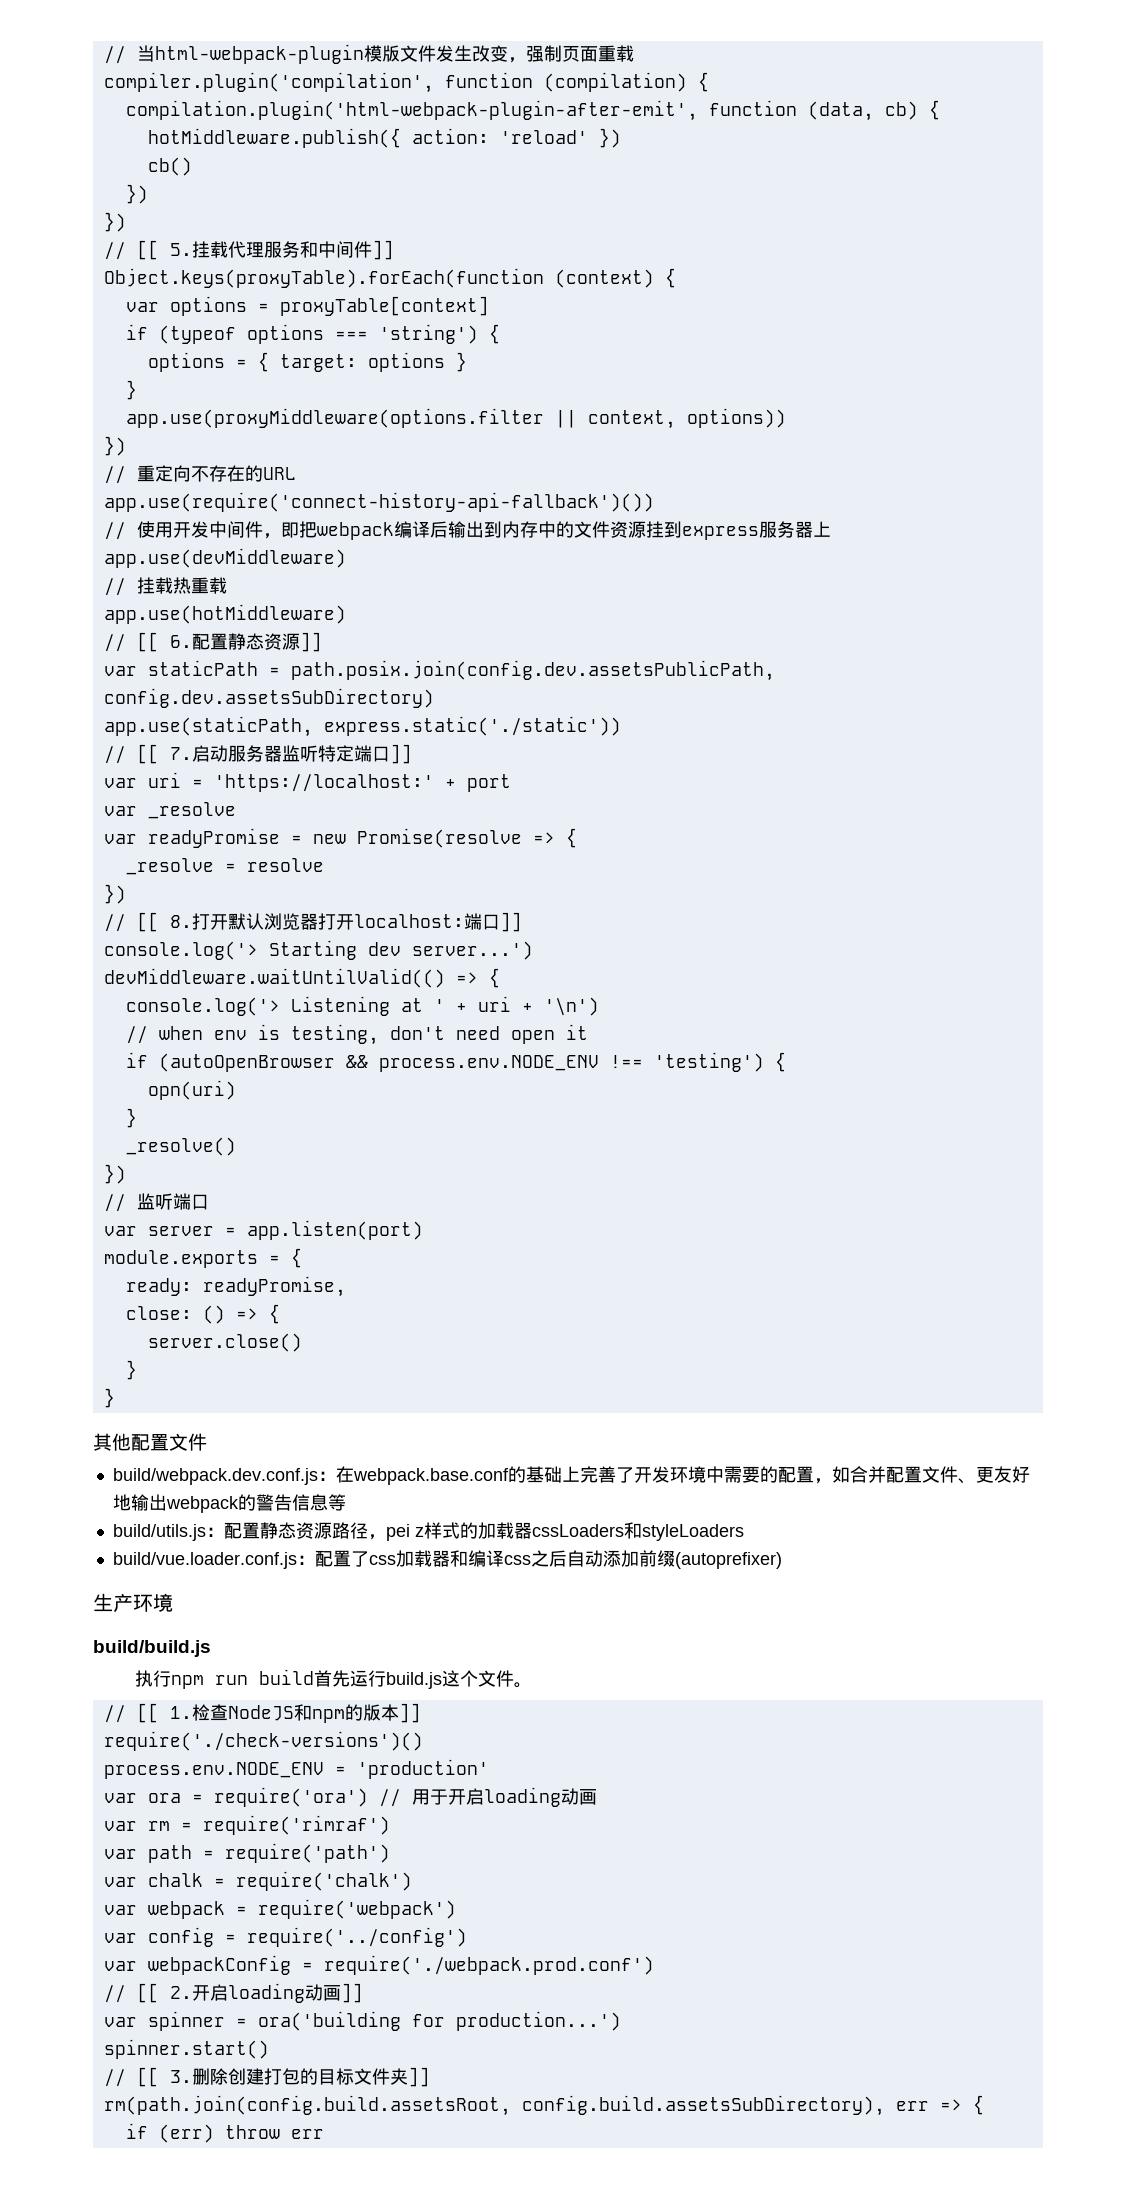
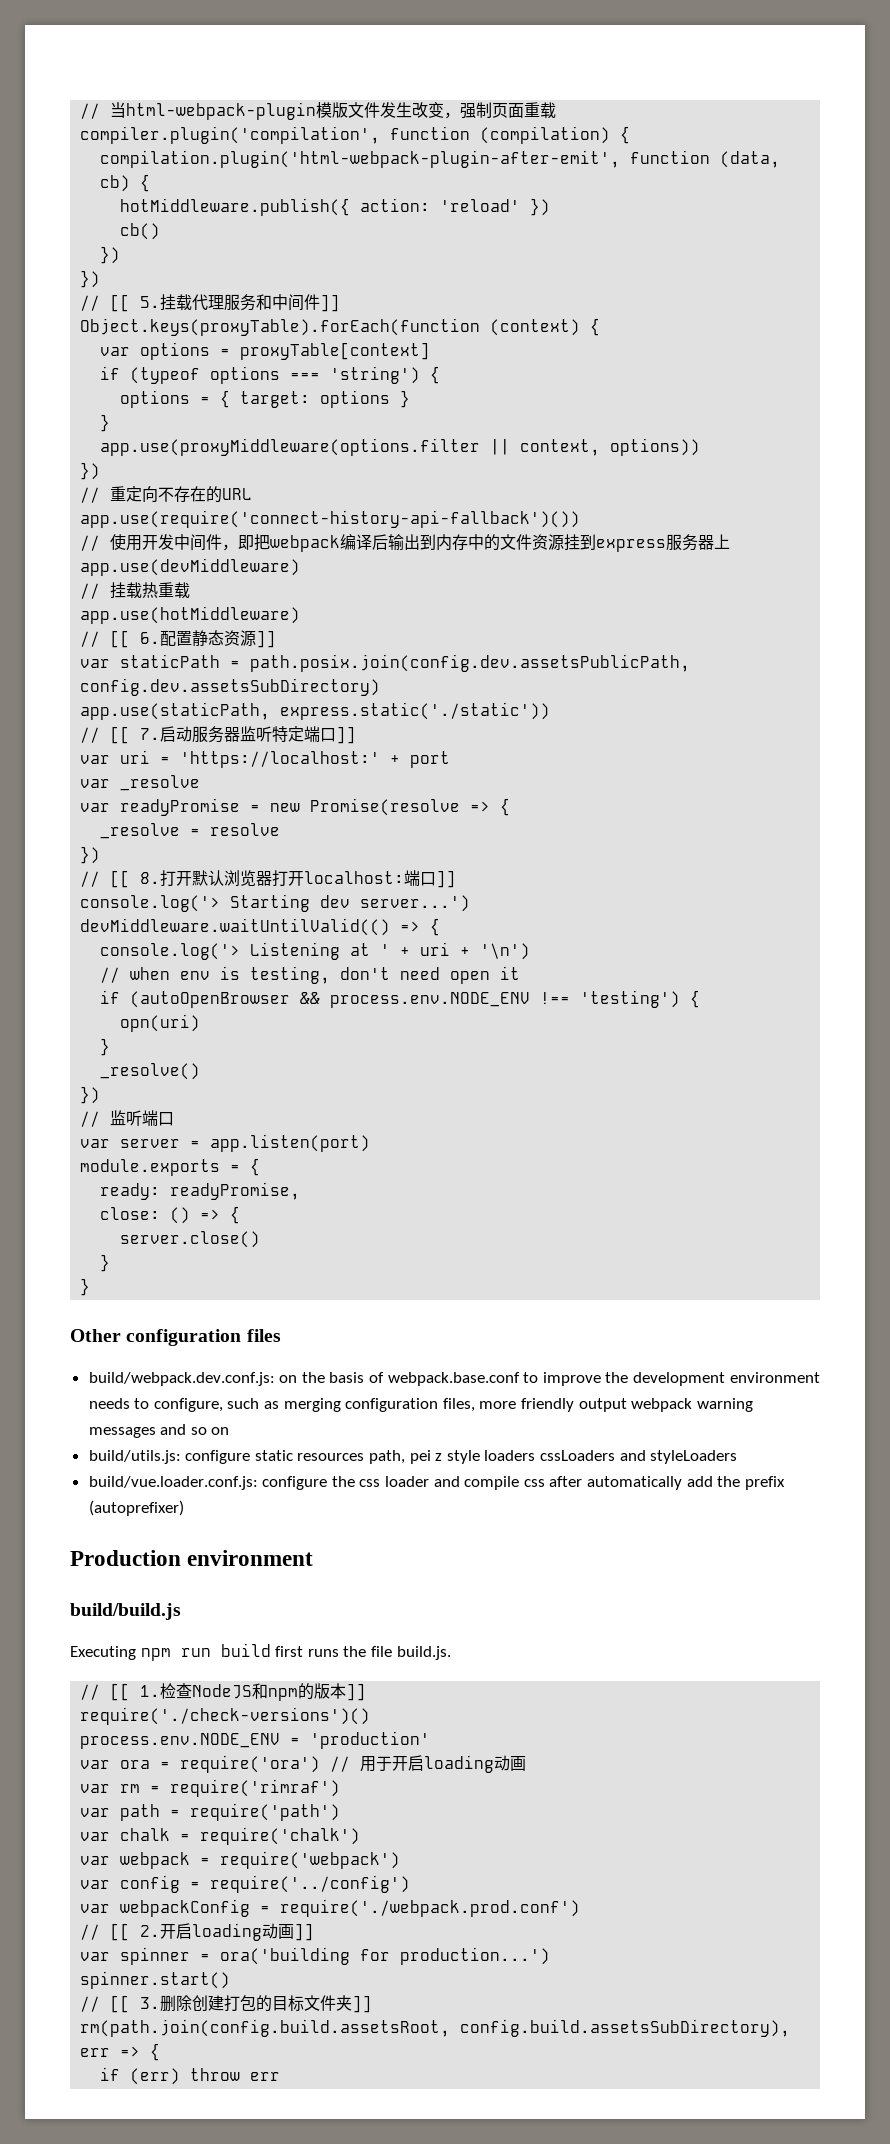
- 其他配置文件
- build/webpack.dev.conf.js：在webpack.base.conf的基础上完善了开发环境中需要的配置，如合并配置文件、更友好地输出webpack的警告信息等
- build/utils.js：配置静态资源路径，pei z样式的加载器cssLoaders和styleLoaders
- build/vue.loader.conf.js：配置了css加载器和编译css之后自动添加前缀(autoprefixer)
+ Other configuration files
+ build/webpack.dev.conf.js: on the basis of webpack.base.conf to improve the development environment needs to configure, such as merging configuration files, more friendly output webpack warning messages and so on
+ build/utils.js: configure static resources path, pei z style loaders cssLoaders and styleLoaders
+ build/vue.loader.conf.js: configure the css loader and compile css after automatically add the prefix (autoprefixer)
- 生产环境
+ Production environment
- 执行npm run build首先运行build.js这个文件。
+ Executing npm run build first runs the file build.js.

